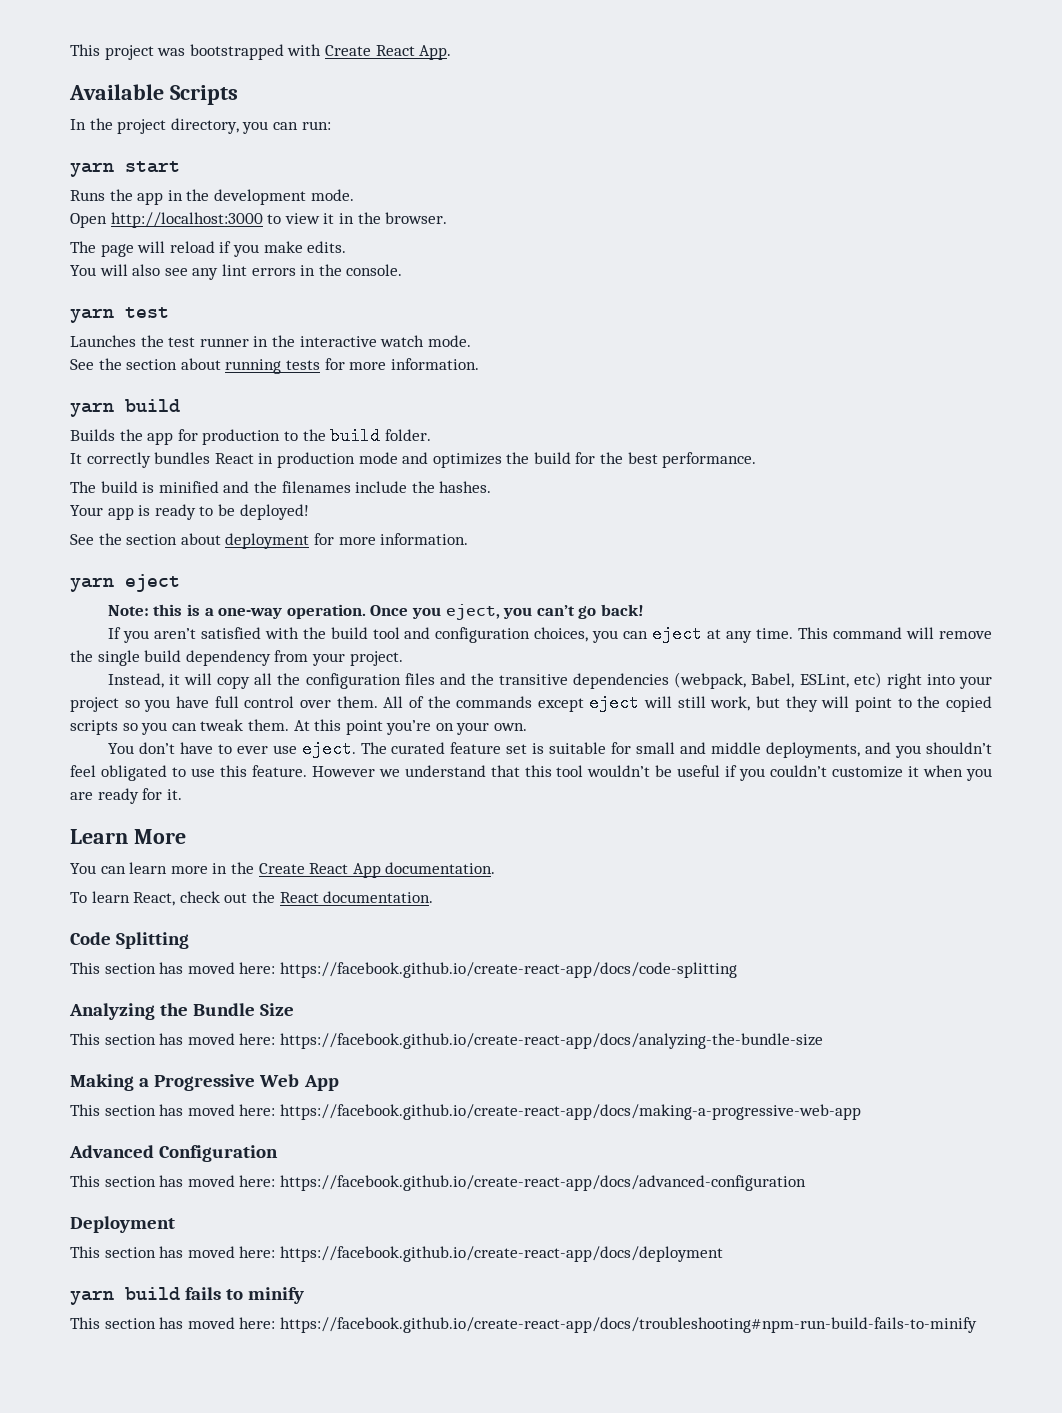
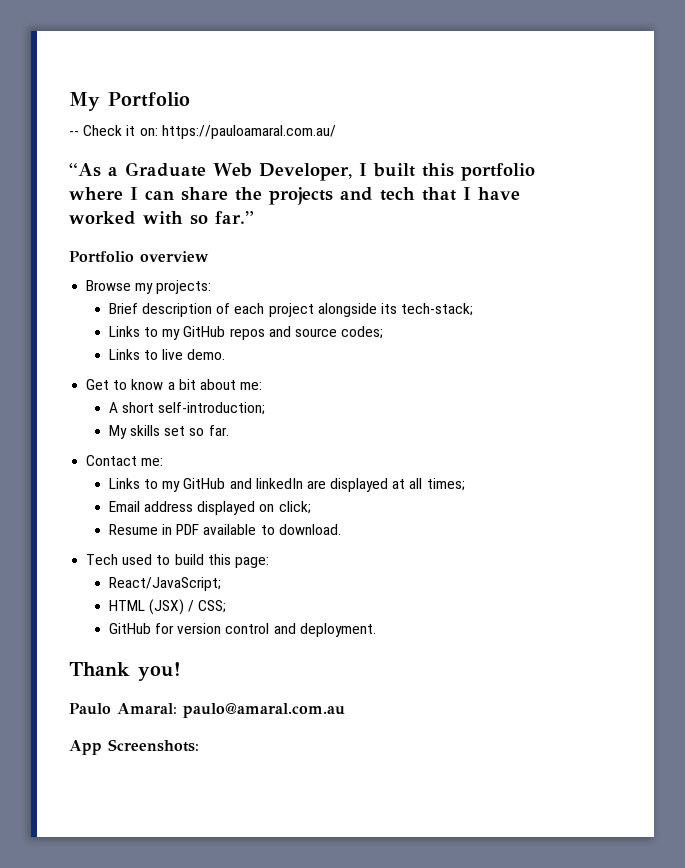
- This project was bootstrapped with Create React App.
- Available Scripts
- In the project directory, you can run:
- yarn start
- Runs the app in the development mode.
- Open http://localhost:3000 to view it in the browser.
- The page will reload if you make edits.
- You will also see any lint errors in the console.
- yarn test
- Launches the test runner in the interactive watch mode.
- See the section about running tests for more information.
- yarn build
- Builds the app for production to the build folder.
- It correctly bundles React in production mode and optimizes the build for the best performance.
- The build is minified and the filenames include the hashes.
- Your app is ready to be deployed!
- See the section about deployment for more information.
- yarn eject
- Note: this is a one-way operation. Once you eject, you can’t go back!
- If you aren’t satisfied with the build tool and configuration choices, you can eject at any time. This command will remove the single build dependency from your project.
- Instead, it will copy all the configuration files and the transitive dependencies (webpack, Babel, ESLint, etc) right into your project so you have full control over them. All of the commands except eject will still work, but they will point to the copied scripts so you can tweak them. At this point you’re on your own.
- You don’t have to ever use eject. The curated feature set is suitable for small and middle deployments, and you shouldn’t feel obligated to use this feature. However we understand that this tool wouldn’t be useful if you couldn’t customize it when you are ready for it.
- Learn More
- You can learn more in the Create React App documentation.
- To learn React, check out the React documentation.
- Code Splitting
- This section has moved here: https://facebook.github.io/create-react-app/docs/code-splitting
- Analyzing the Bundle Size
- This section has moved here: https://facebook.github.io/create-react-app/docs/analyzing-the-bundle-size
- Making a Progressive Web App
- This section has moved here: https://facebook.github.io/create-react-app/docs/making-a-progressive-web-app
- Advanced Configuration
- This section has moved here: https://facebook.github.io/create-react-app/docs/advanced-configuration
- Deployment
- This section has moved here: https://facebook.github.io/create-react-app/docs/deployment
- yarn build fails to minify
- This section has moved here: https://facebook.github.io/create-react-app/docs/troubleshooting#npm-run-build-fails-to-minify
+ My Portfolio
+ -- Check it on: https://pauloamaral.com.au/
+ “As a Graduate Web Developer, I built this portfolio where I can share the projects and tech that I have worked with so far.”
+ Portfolio overview
+ Browse my projects:
+ Brief description of each project alongside its tech-stack;
+ Links to my GitHub repos and source codes;
+ Links to live demo.
+ Get to know a bit about me:
+ A short self-introduction;
+ My skills set so far.
+ Contact me:
+ Links to my GitHub and linkedIn are displayed at all times;
+ Email address displayed on click;
+ Resume in PDF available to download.
+ Tech used to build this page:
+ React/JavaScript;
+ HTML (JSX) / CSS;
+ GitHub for version control and deployment.
+ Thank you!
+ Paulo Amaral: paulo@amaral.com.au
+ App Screenshots:

